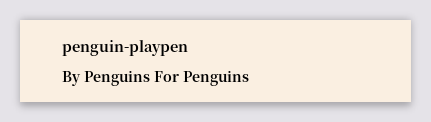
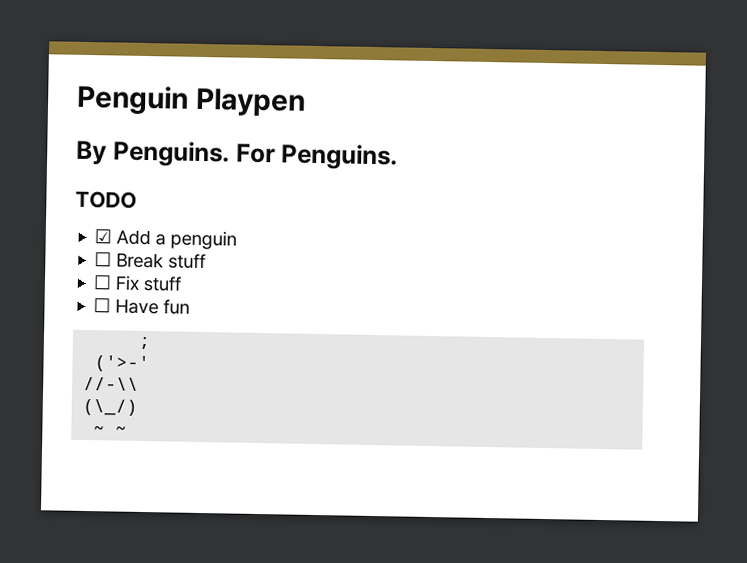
- penguin-playpen
+ Penguin Playpen
- By Penguins For Penguins
+ By Penguins. For Penguins.
+ TODO
+ ☑ Add a penguin
+ ☐ Break stuff
+ ☐ Fix stuff
+ ☐ Have fun
+ ;
+ ('>-'
+ //-\\
+ (\_/)
+ ~ ~

